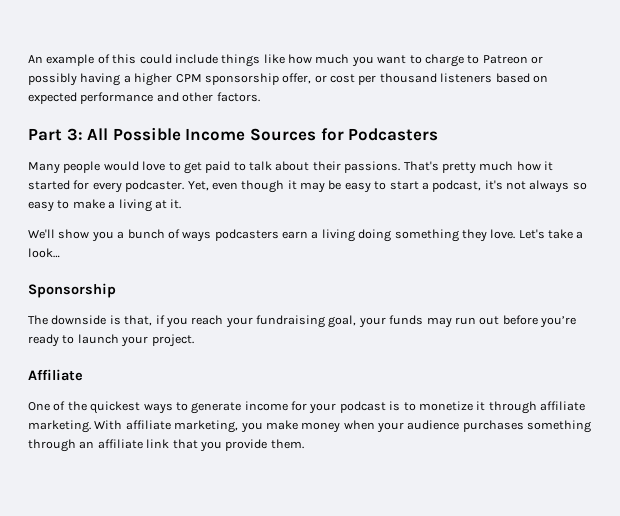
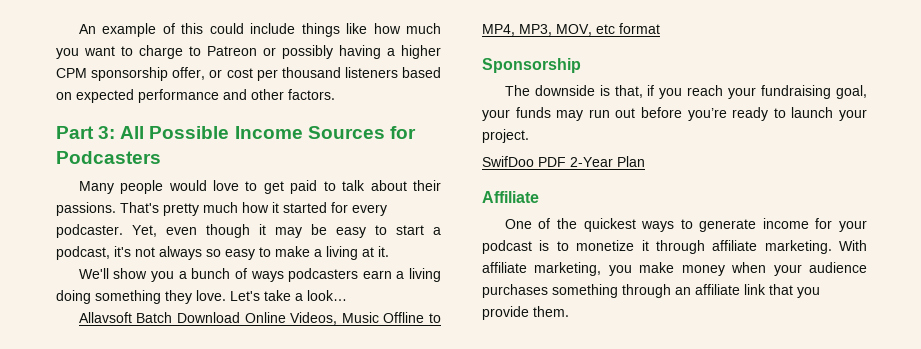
+ Allavsoft Batch Download Online Videos, Music Offline to MP4, MP3, MOV, etc format
+ SwifDoo PDF 2-Year Plan

